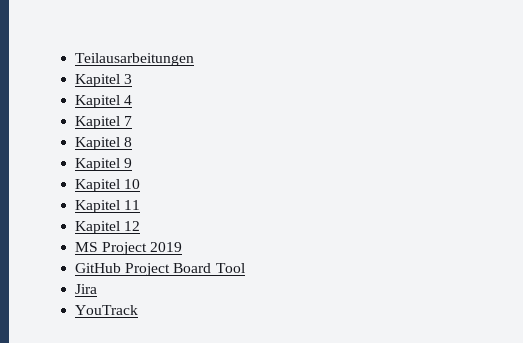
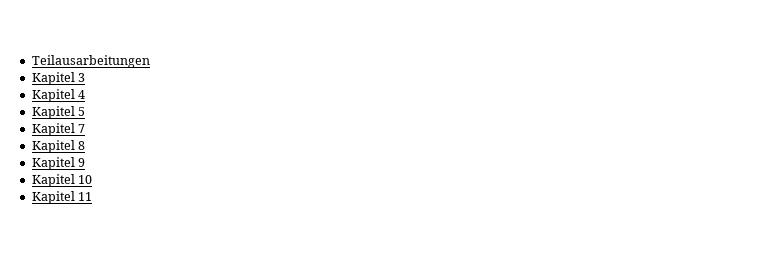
+ Kapitel 5
- Kapitel 12
- MS Project 2019
- GitHub Project Board Tool
- Jira
- YouTrack

